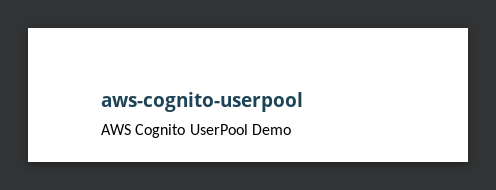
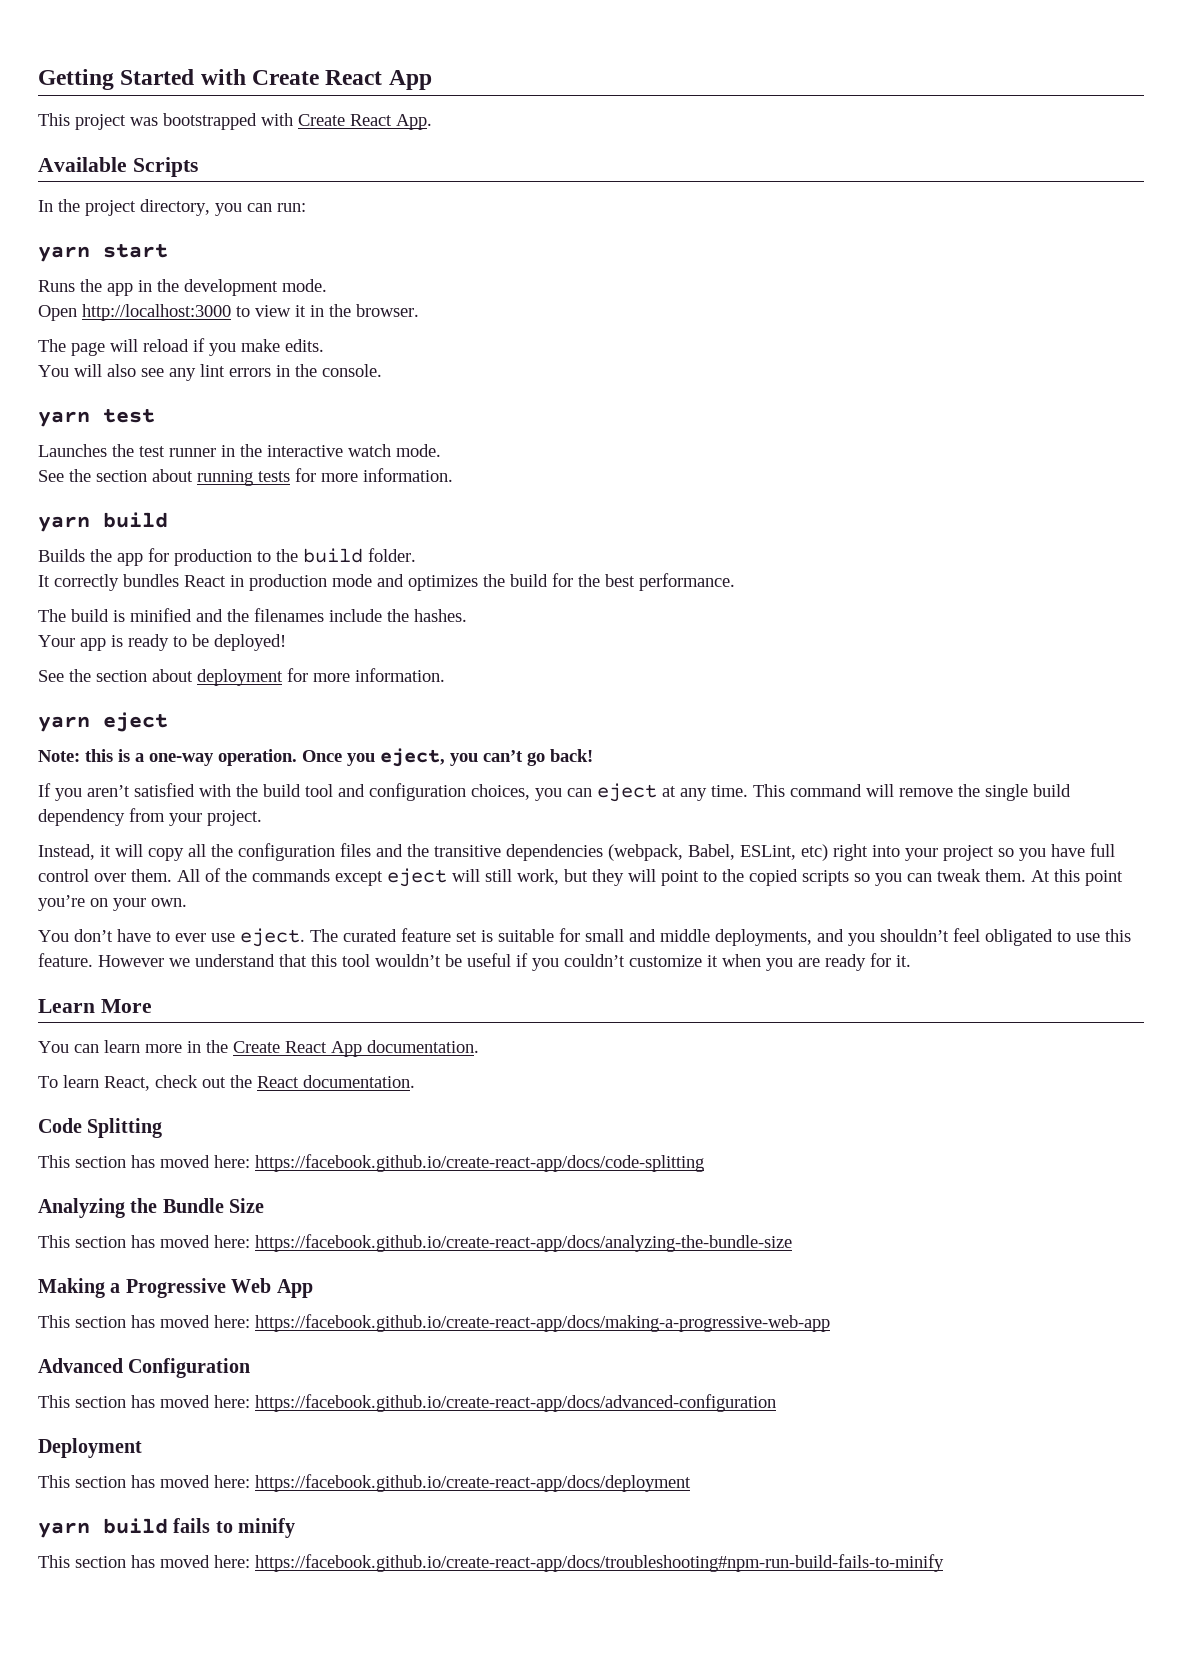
- aws-cognito-userpool
- AWS Cognito UserPool Demo
+ Getting Started with Create React App
+ This project was bootstrapped with Create React App.
+ Available Scripts
+ In the project directory, you can run:
+ yarn start
+ Runs the app in the development mode.
+ Open http://localhost:3000 to view it in the browser.
+ The page will reload if you make edits.
+ You will also see any lint errors in the console.
+ yarn test
+ Launches the test runner in the interactive watch mode.
+ See the section about running tests for more information.
+ yarn build
+ Builds the app for production to the build folder.
+ It correctly bundles React in production mode and optimizes the build for the best performance.
+ The build is minified and the filenames include the hashes.
+ Your app is ready to be deployed!
+ See the section about deployment for more information.
+ yarn eject
+ Note: this is a one-way operation. Once you eject, you can’t go back!
+ If you aren’t satisfied with the build tool and configuration choices, you can eject at any time. This command will remove the single build dependency from your project.
+ Instead, it will copy all the configuration files and the transitive dependencies (webpack, Babel, ESLint, etc) right into your project so you have full control over them. All of the commands except eject will still work, but they will point to the copied scripts so you can tweak them. At this point you’re on your own.
+ You don’t have to ever use eject. The curated feature set is suitable for small and middle deployments, and you shouldn’t feel obligated to use this feature. However we understand that this tool wouldn’t be useful if you couldn’t customize it when you are ready for it.
+ Learn More
+ You can learn more in the Create React App documentation.
+ To learn React, check out the React documentation.
+ Code Splitting
+ This section has moved here: https://facebook.github.io/create-react-app/docs/code-splitting
+ Analyzing the Bundle Size
+ This section has moved here: https://facebook.github.io/create-react-app/docs/analyzing-the-bundle-size
+ Making a Progressive Web App
+ This section has moved here: https://facebook.github.io/create-react-app/docs/making-a-progressive-web-app
+ Advanced Configuration
+ This section has moved here: https://facebook.github.io/create-react-app/docs/advanced-configuration
+ Deployment
+ This section has moved here: https://facebook.github.io/create-react-app/docs/deployment
+ yarn build fails to minify
+ This section has moved here: https://facebook.github.io/create-react-app/docs/troubleshooting#npm-run-build-fails-to-minify

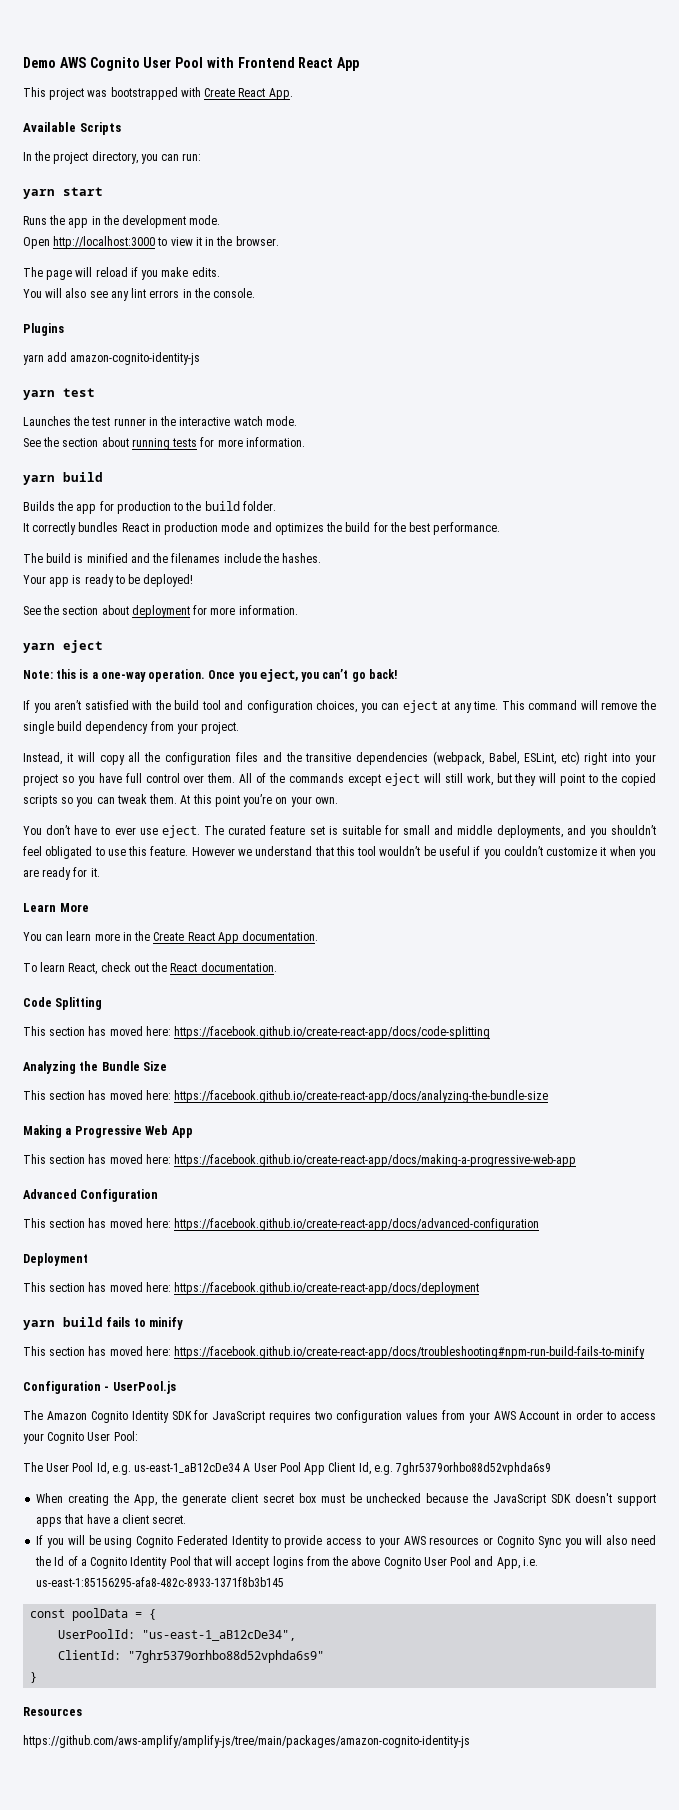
- Getting Started with Create React App
+ Demo AWS Cognito User Pool with Frontend React App
+ Plugins
+ yarn add amazon-cognito-identity-js
+ Configuration - UserPool.js
+ The Amazon Cognito Identity SDK for JavaScript requires two configuration values from your AWS Account in order to access your Cognito User Pool:
+ The User Pool Id, e.g. us-east-1_aB12cDe34 A User Pool App Client Id, e.g. 7ghr5379orhbo88d52vphda6s9
+ When creating the App, the generate client secret box must be unchecked because the JavaScript SDK doesn't support apps that have a client secret.
+ If you will be using Cognito Federated Identity to provide access to your AWS resources or Cognito Sync you will also need the Id of a Cognito Identity Pool that will accept logins from the above Cognito User Pool and App, i.e. us-east-1:85156295-afa8-482c-8933-1371f8b3b145
+ const poolData = {
+ UserPoolId: "us-east-1_aB12cDe34",
+ ClientId: "7ghr5379orhbo88d52vphda6s9"
+ }
+ Resources
+ https://github.com/aws-amplify/amplify-js/tree/main/packages/amazon-cognito-identity-js

